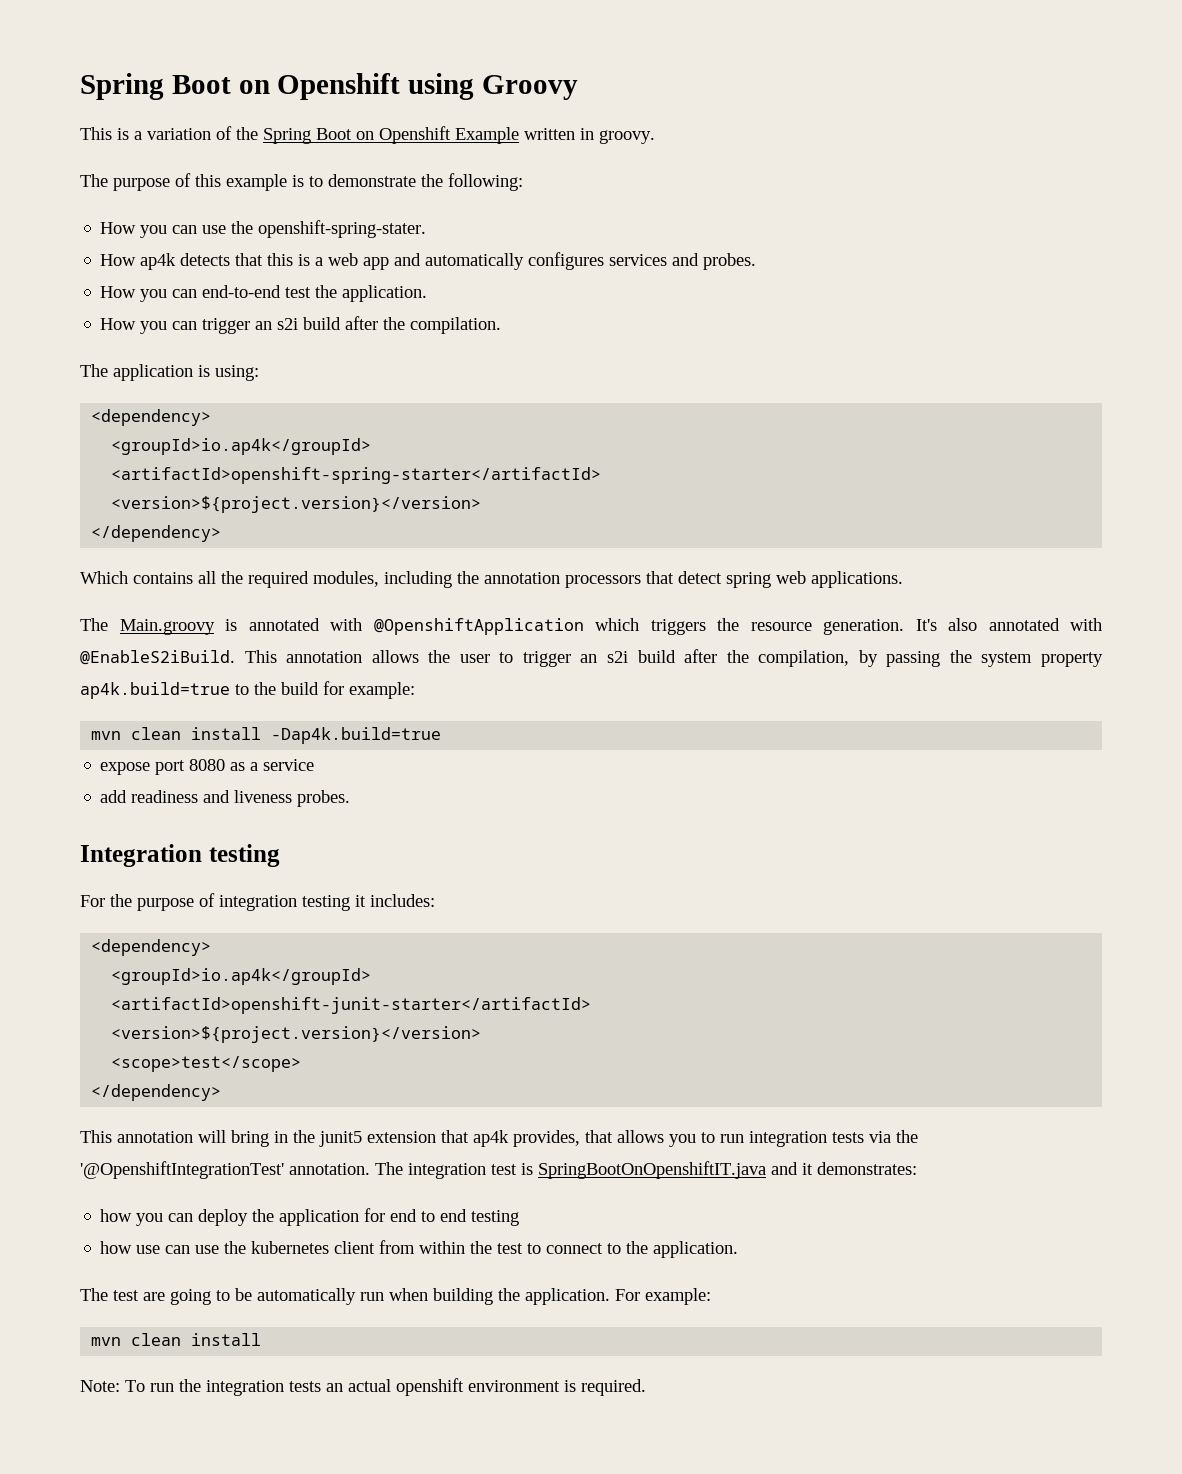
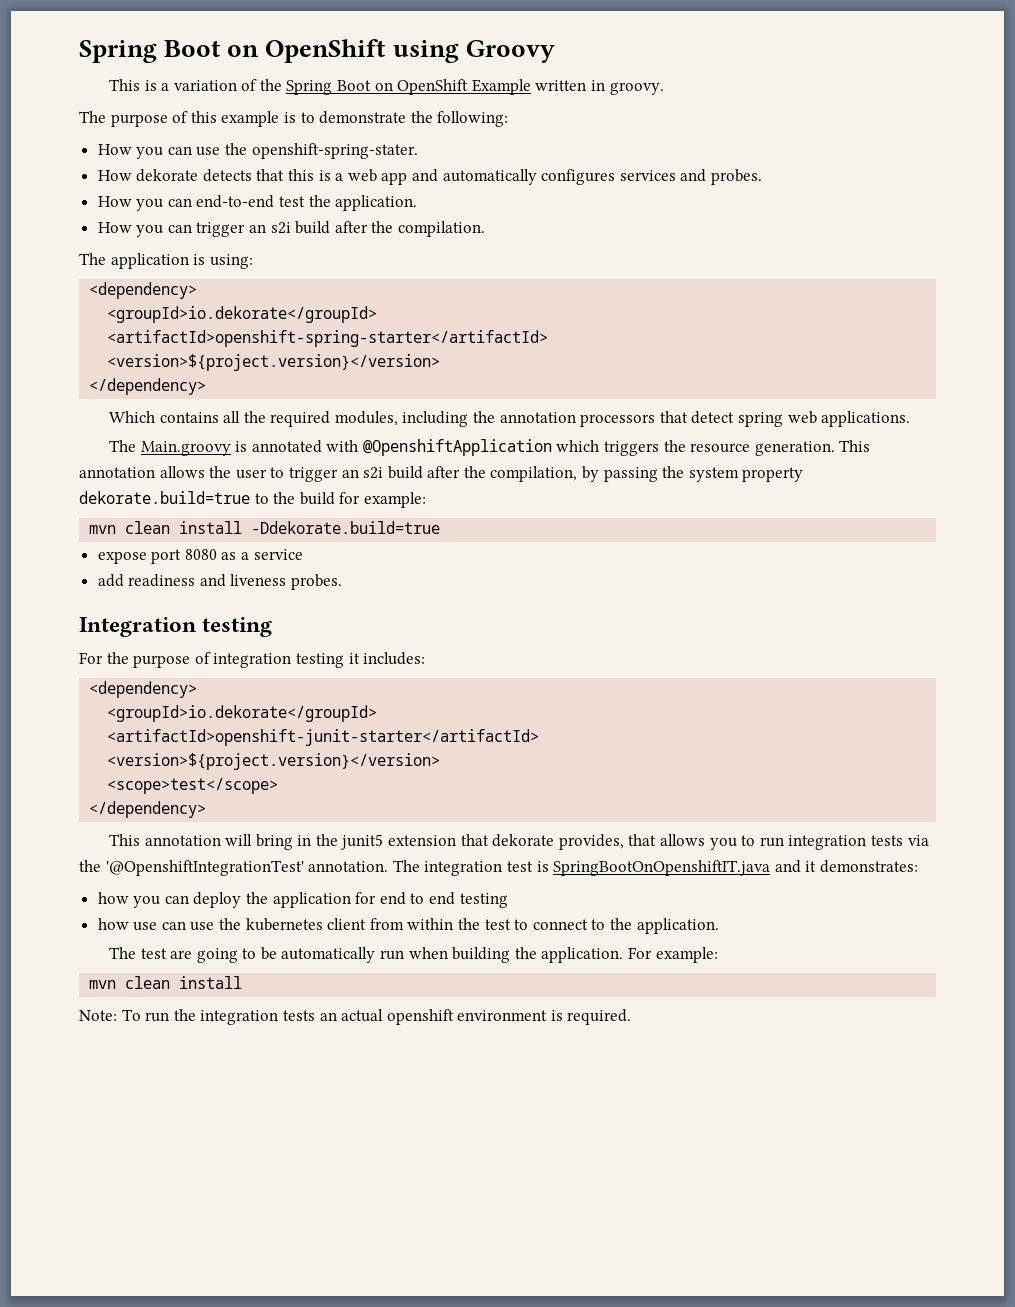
- Spring Boot on Openshift using Groovy
+ Spring Boot on OpenShift using Groovy
- This is a variation of the Spring Boot on Openshift Example written in groovy.
+ This is a variation of the Spring Boot on OpenShift Example written in groovy.
- How ap4k detects that this is a web app and automatically configures services and probes.
+ How dekorate detects that this is a web app and automatically configures services and probes.
  The application is using:
  <dependency>
- <groupId>io.ap4k</groupId>
+ <groupId>io.dekorate</groupId>
- It's also annotated with @EnableS2iBuild.
- This annotation allows the user to trigger an s2i build after the compilation, by passing the system property ap4k.build=true to the build for example:
+ This annotation allows the user to trigger an s2i build after the compilation, by passing the system property dekorate.build=true to the build for example:
- mvn clean install -Dap4k.build=true
+ mvn clean install -Ddekorate.build=true
  For the purpose of integration testing it includes:
  <dependency>
- <groupId>io.ap4k</groupId>
+ <groupId>io.dekorate</groupId>
- This annotation will bring in the junit5 extension that ap4k provides, that allows you to run integration tests via the '@OpenshiftIntegrationTest' annotation.
+ This annotation will bring in the junit5 extension that dekorate provides, that allows you to run integration tests via the '@OpenshiftIntegrationTest' annotation.

